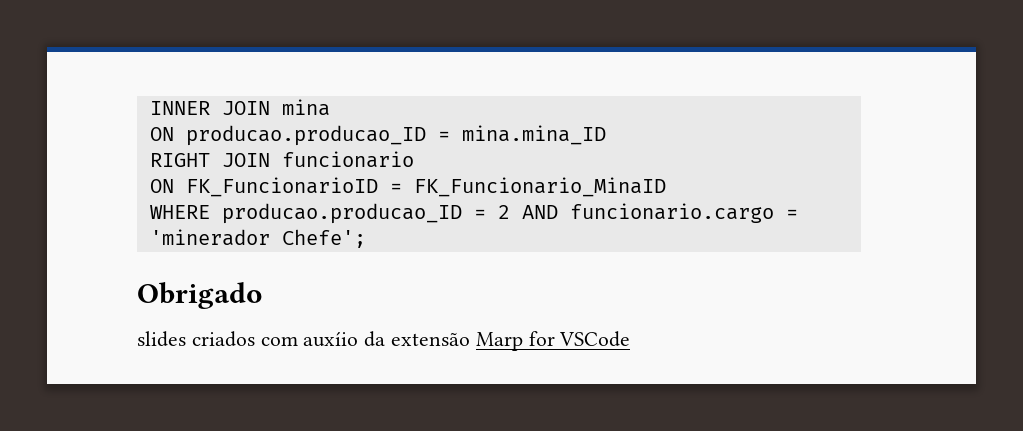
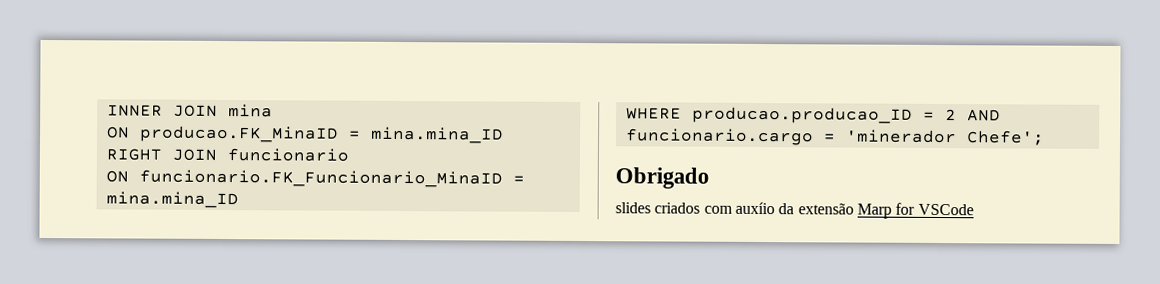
- ON producao.producao_ID = mina.mina_ID
+ ON producao.FK_MinaID = mina.mina_ID
- ON FK_FuncionarioID = FK_Funcionario_MinaID
+ ON funcionario.FK_Funcionario_MinaID = mina.mina_ID

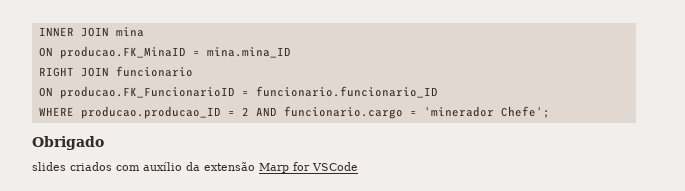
- ON funcionario.FK_Funcionario_MinaID = mina.mina_ID
+ ON producao.FK_FuncionarioID = funcionario.funcionario_ID
- slides criados com auxíio da extensão Marp for VSCode
+ slides criados com auxílio da extensão Marp for VSCode

